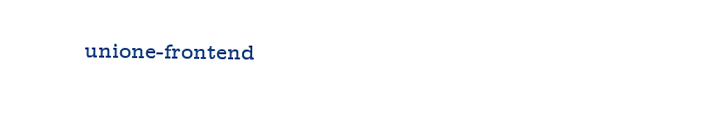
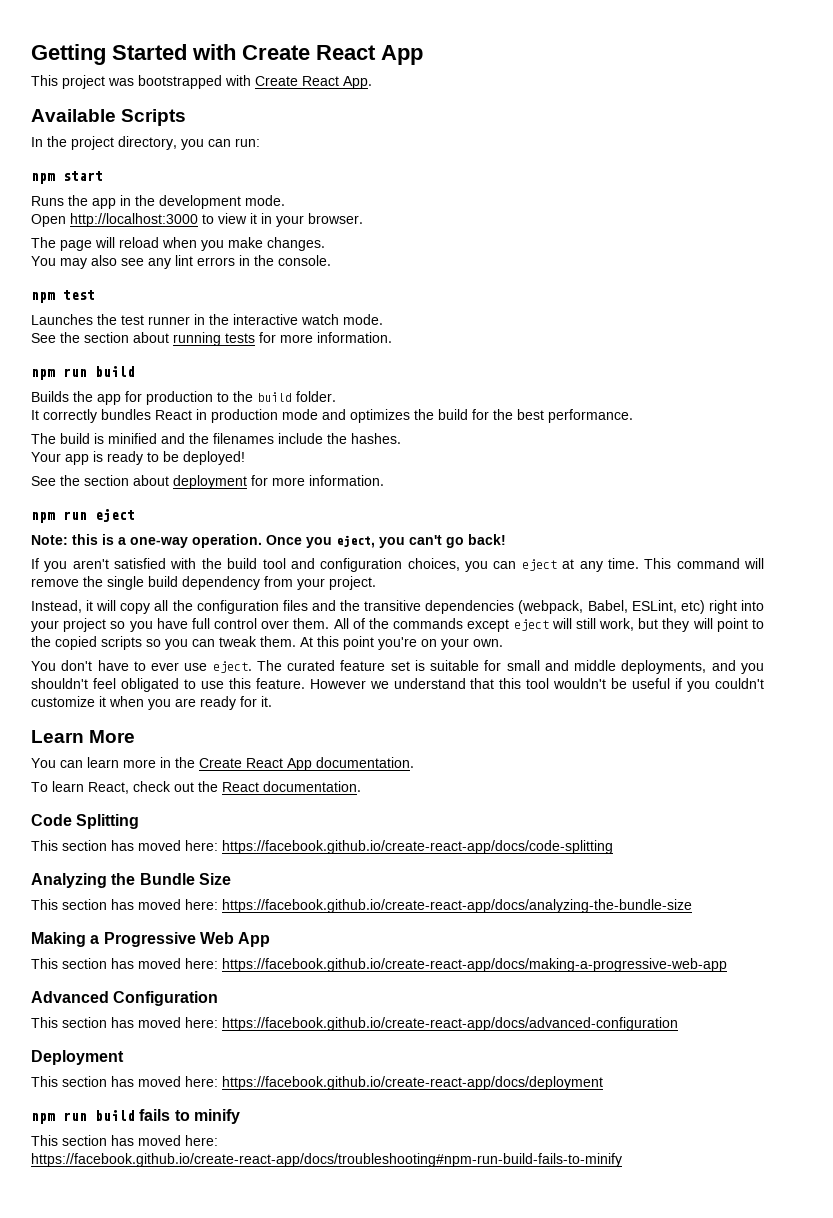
- unione-frontend
+ Getting Started with Create React App
+ This project was bootstrapped with Create React App.
+ Available Scripts
+ In the project directory, you can run:
+ npm start
+ Runs the app in the development mode.
+ Open http://localhost:3000 to view it in your browser.
+ The page will reload when you make changes.
+ You may also see any lint errors in the console.
+ npm test
+ Launches the test runner in the interactive watch mode.
+ See the section about running tests for more information.
+ npm run build
+ Builds the app for production to the build folder.
+ It correctly bundles React in production mode and optimizes the build for the best performance.
+ The build is minified and the filenames include the hashes.
+ Your app is ready to be deployed!
+ See the section about deployment for more information.
+ npm run eject
+ Note: this is a one-way operation. Once you eject, you can't go back!
+ If you aren't satisfied with the build tool and configuration choices, you can eject at any time. This command will remove the single build dependency from your project.
+ Instead, it will copy all the configuration files and the transitive dependencies (webpack, Babel, ESLint, etc) right into your project so you have full control over them. All of the commands except eject will still work, but they will point to the copied scripts so you can tweak them. At this point you're on your own.
+ You don't have to ever use eject. The curated feature set is suitable for small and middle deployments, and you shouldn't feel obligated to use this feature. However we understand that this tool wouldn't be useful if you couldn't customize it when you are ready for it.
+ Learn More
+ You can learn more in the Create React App documentation.
+ To learn React, check out the React documentation.
+ Code Splitting
+ This section has moved here: https://facebook.github.io/create-react-app/docs/code-splitting
+ Analyzing the Bundle Size
+ This section has moved here: https://facebook.github.io/create-react-app/docs/analyzing-the-bundle-size
+ Making a Progressive Web App
+ This section has moved here: https://facebook.github.io/create-react-app/docs/making-a-progressive-web-app
+ Advanced Configuration
+ This section has moved here: https://facebook.github.io/create-react-app/docs/advanced-configuration
+ Deployment
+ This section has moved here: https://facebook.github.io/create-react-app/docs/deployment
+ npm run build fails to minify
+ This section has moved here: https://facebook.github.io/create-react-app/docs/troubleshooting#npm-run-build-fails-to-minify

